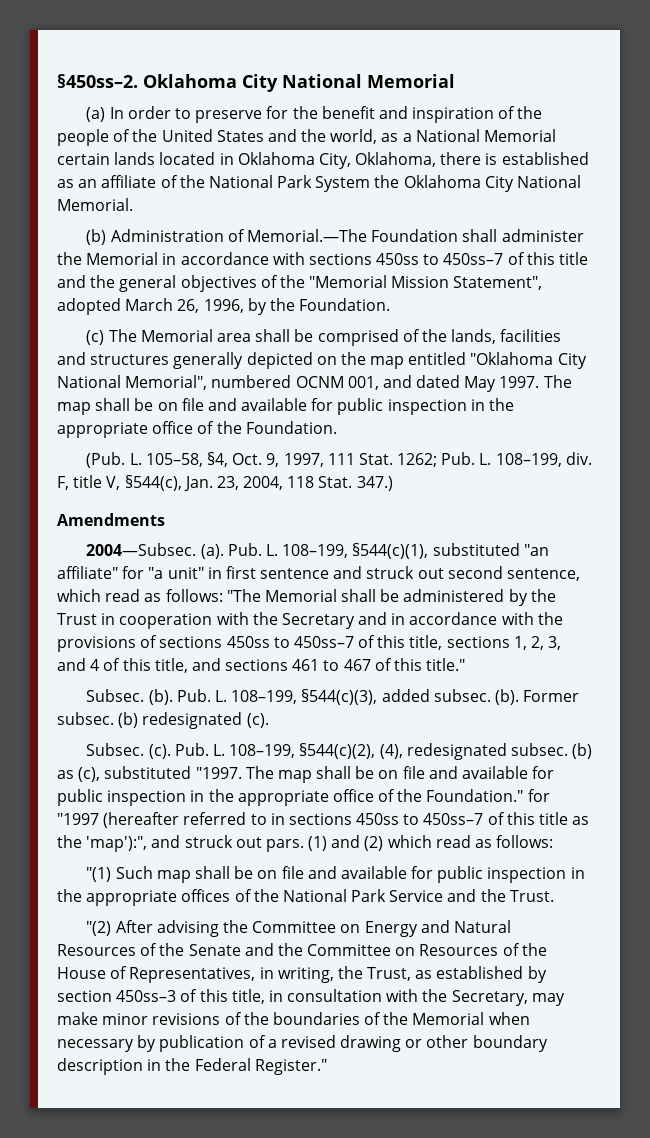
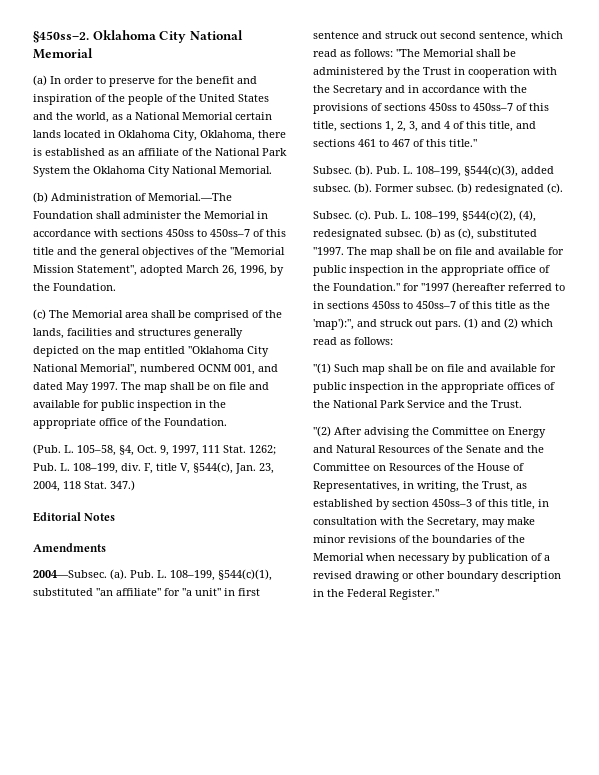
+ Editorial Notes

